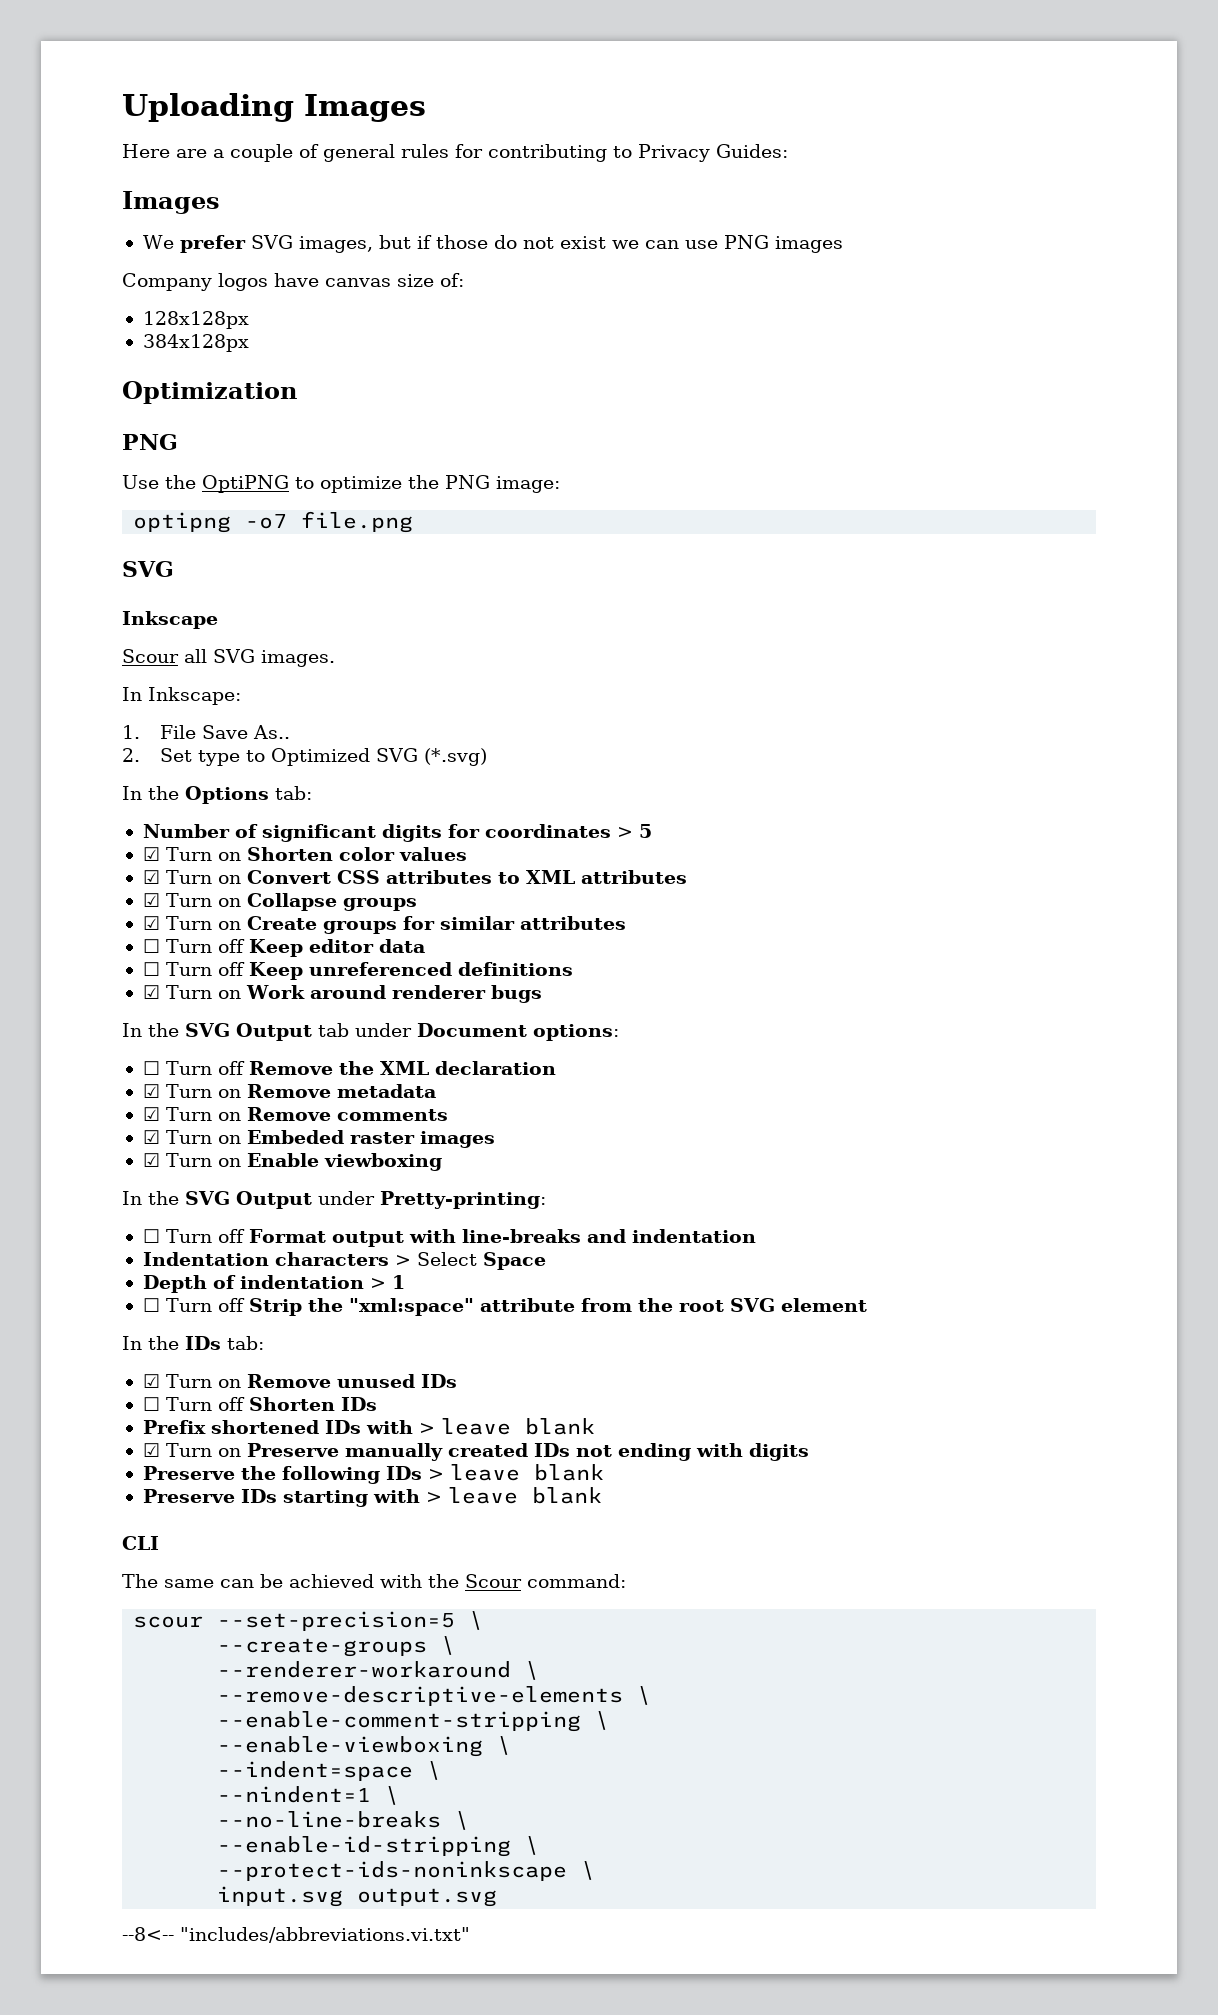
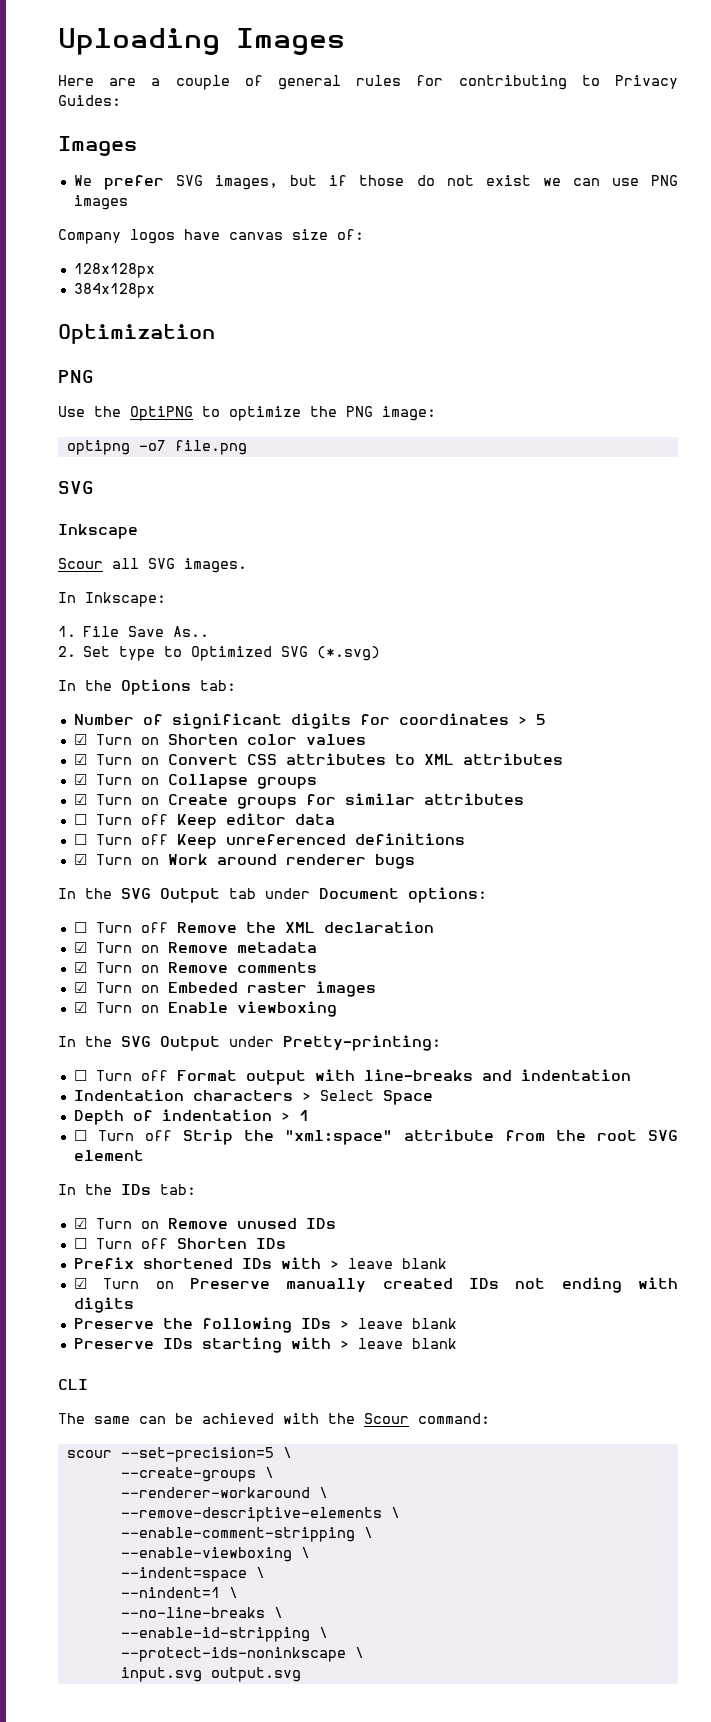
- --8<-- "includes/abbreviations.vi.txt"

